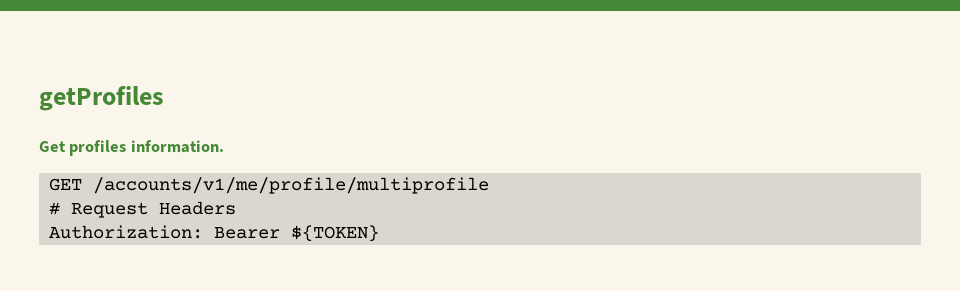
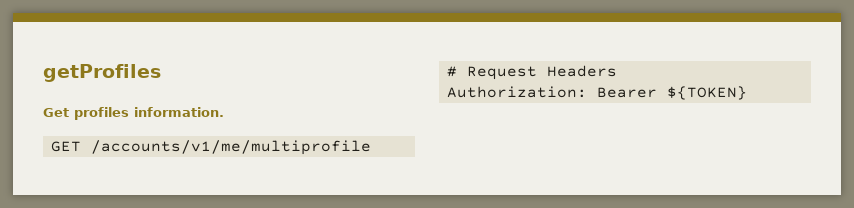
- GET /accounts/v1/me/profile/multiprofile
+ GET /accounts/v1/me/multiprofile

